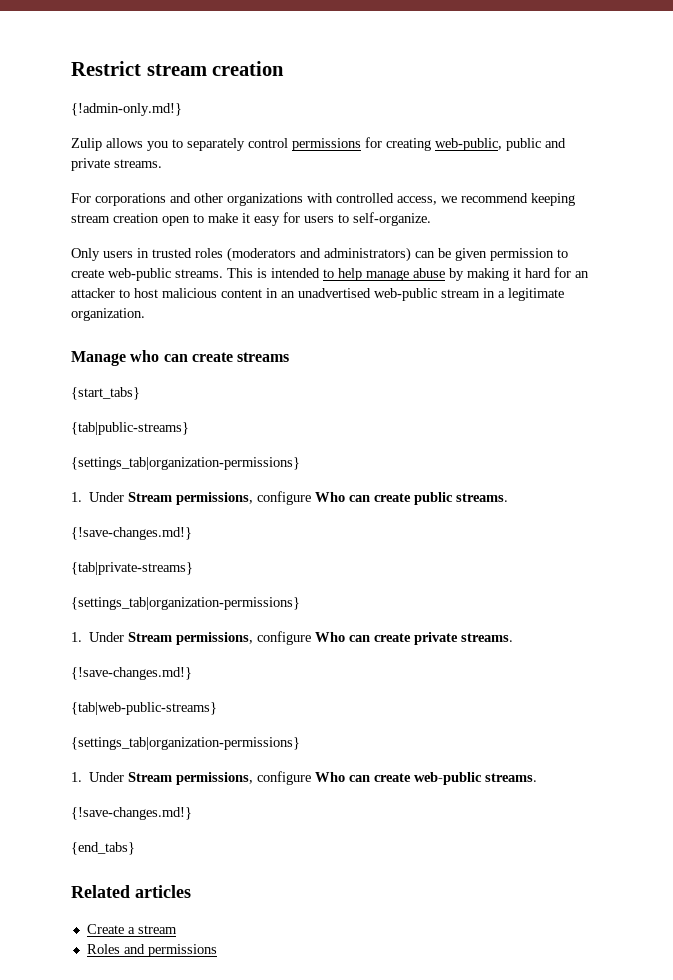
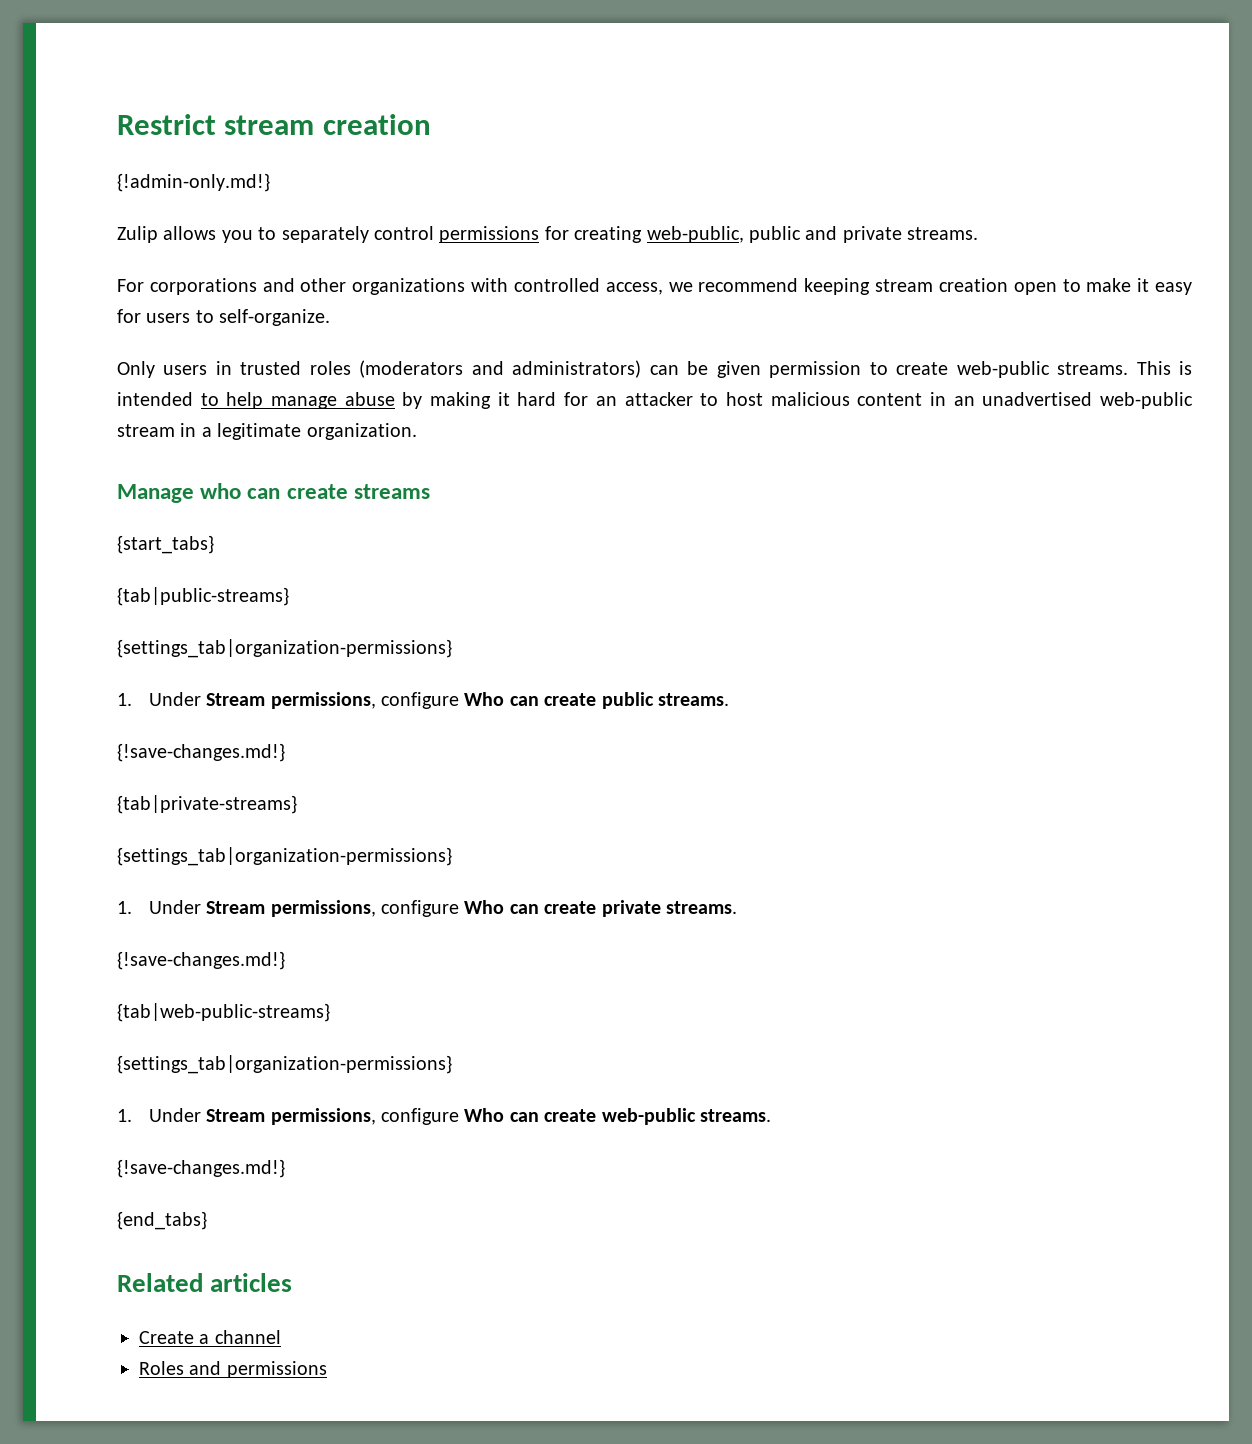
- Create a stream
+ Create a channel

